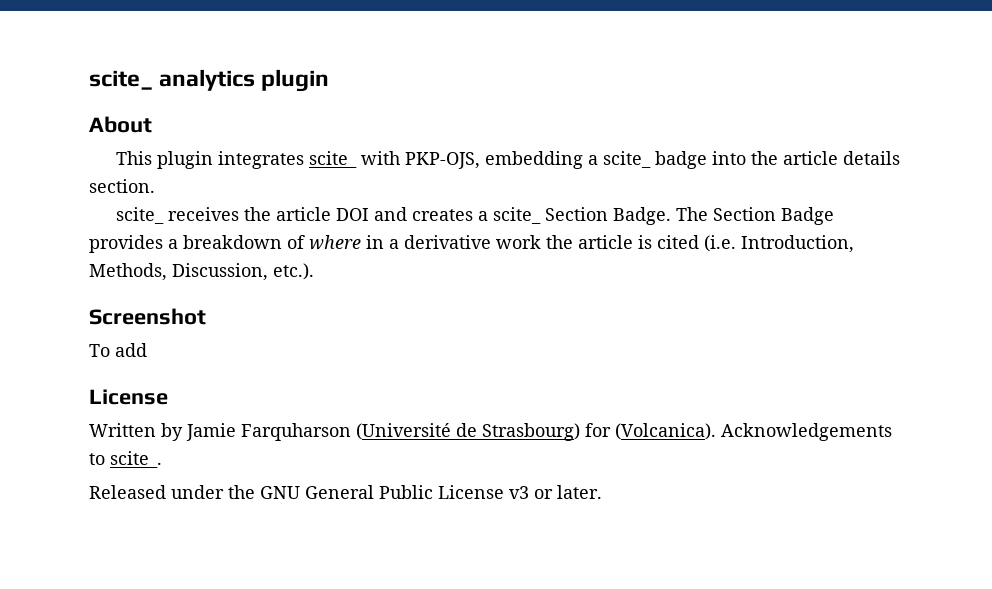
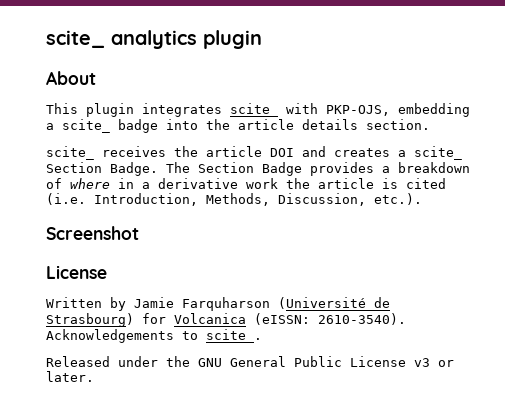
- To add
- Written by Jamie Farquharson (Université de Strasbourg) for (Volcanica).
+ Written by Jamie Farquharson (Université de Strasbourg) for Volcanica (eISSN: 2610-3540).

